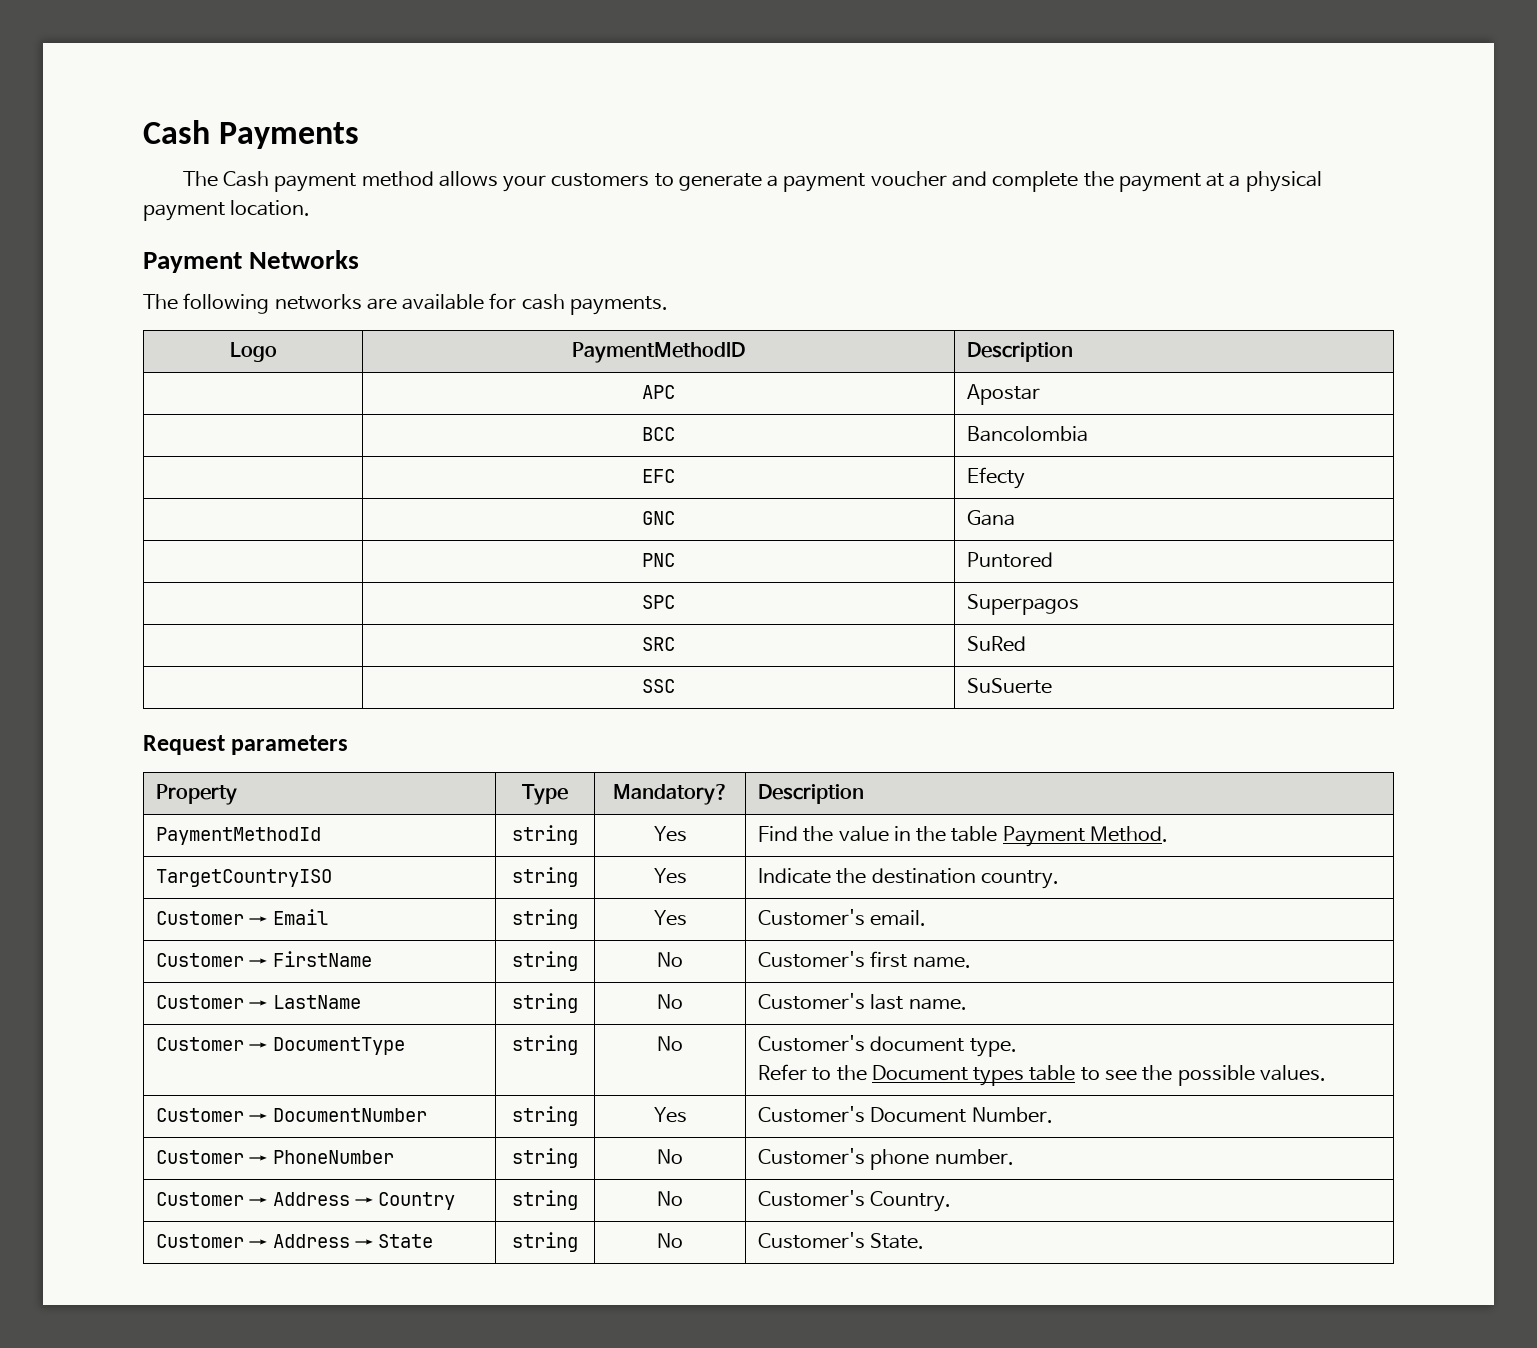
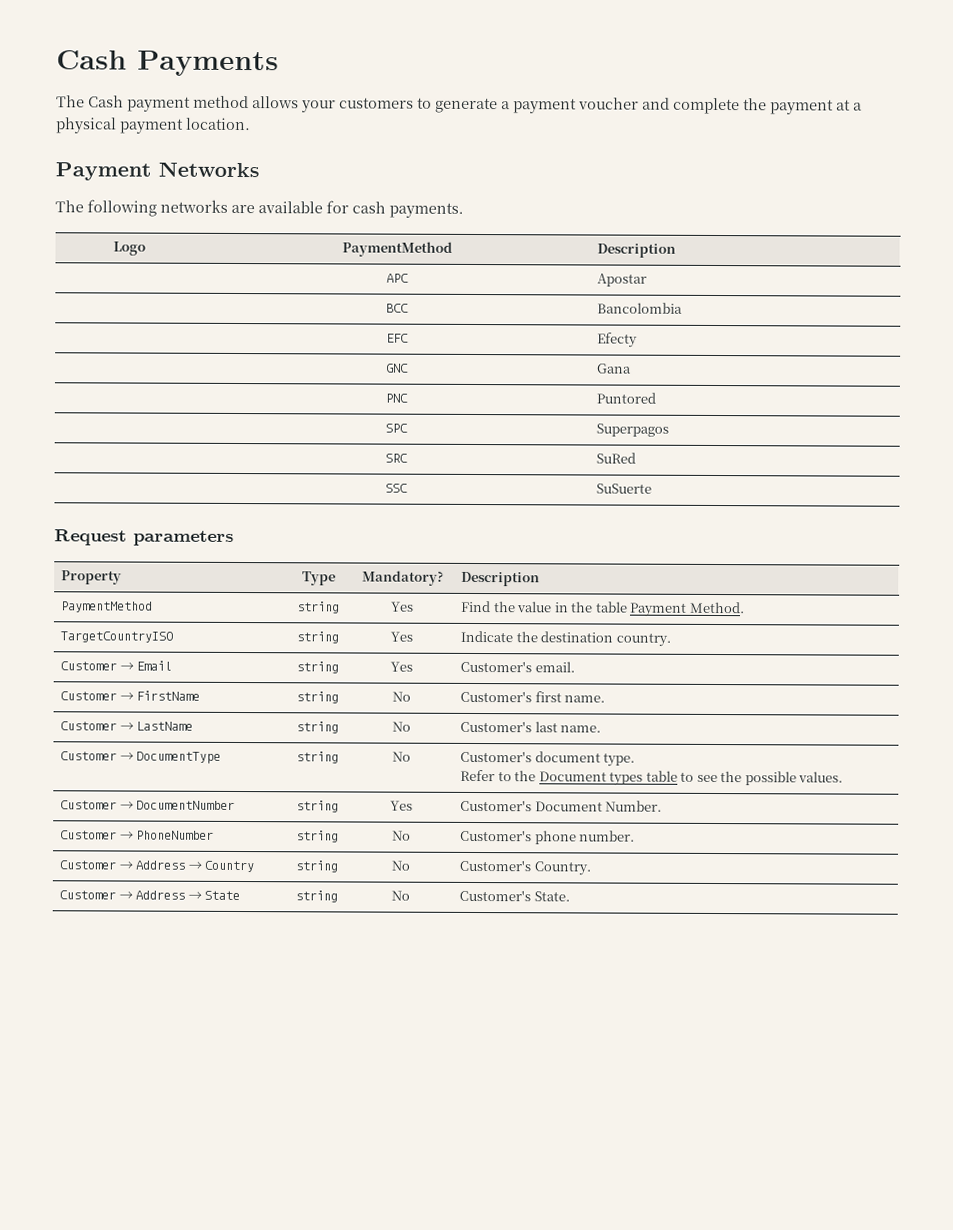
- Logo | PaymentMethodID | Description
+ Logo | PaymentMethod | Description
- PaymentMethodId | string | Yes | Find the value in the table Payment Method.
+ PaymentMethod | string | Yes | Find the value in the table Payment Method.

